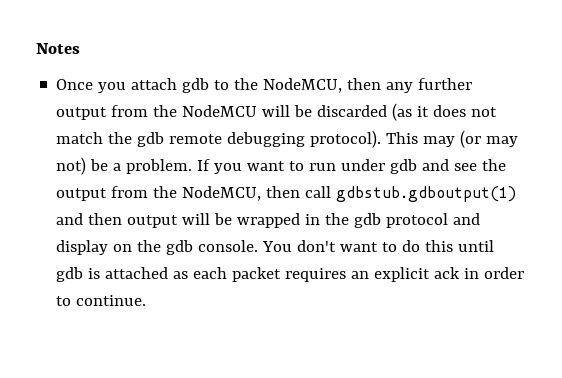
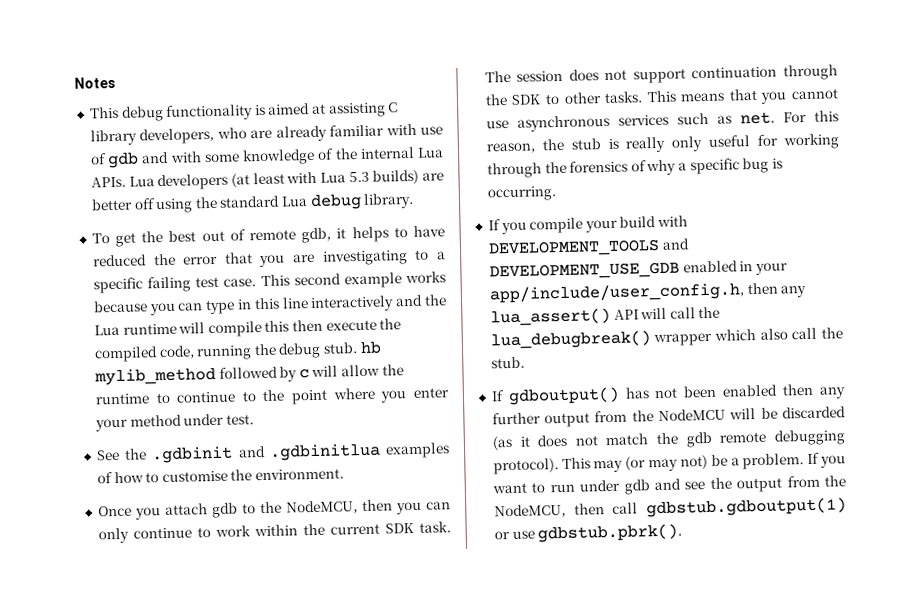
+ This debug functionality is aimed at assisting C library developers, who are already familiar with use of gdb and with some knowledge of the internal Lua APIs. Lua developers (at least with Lua 5.3 builds) are better off using the standard Lua debug library.
+ To get the best out of remote gdb, it helps to have reduced the error that you are investigating to a specific failing test case. This second example works because you can type in this line interactively and the Lua runtime will compile this then execute the compiled code, running the debug stub. hb mylib_method followed by c will allow the runtime to continue to the point where you enter your method under test.
+ See the .gdbinit and .gdbinitlua examples of how to customise the environment.
- Once you attach gdb to the NodeMCU, then any further output from the NodeMCU will be discarded (as it does not match the gdb remote debugging protocol).
+ Once you attach gdb to the NodeMCU, then you can only continue to work within the current SDK task. The session does not support continuation through the SDK to other tasks. This means that you cannot use asynchronous services such as net. For this reason, the stub is really only useful for working through the forensics of why a specific bug is occurring.
+ If you compile your build with DEVELOPMENT_TOOLS and DEVELOPMENT_USE_GDB enabled in your app/include/user_config.h, then any lua_assert() API will call the lua_debugbreak() wrapper which also call the stub.
+ If gdboutput() has not been enabled then any further output from the NodeMCU will be discarded (as it does not match the gdb remote debugging protocol).
- If you want to run under gdb and see the output from the NodeMCU, then call gdbstub.gdboutput(1) and then output will be wrapped in the gdb protocol and display on the gdb console. You don't want to do this until gdb is attached as each packet requires an explicit ack in order to continue.
+ If you want to run under gdb and see the output from the NodeMCU, then call gdbstub.gdboutput(1) or use gdbstub.pbrk().

